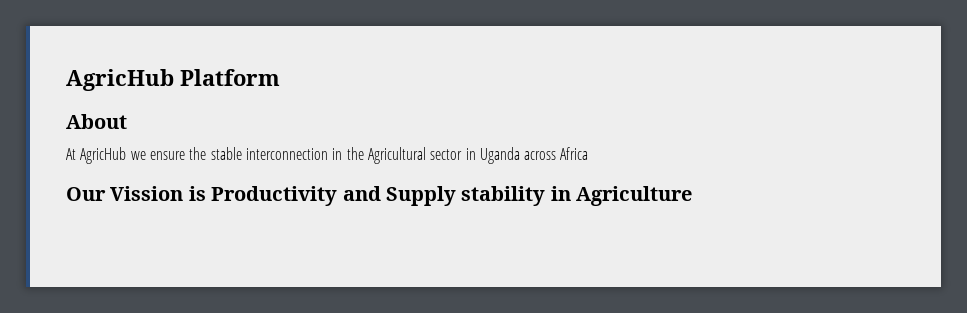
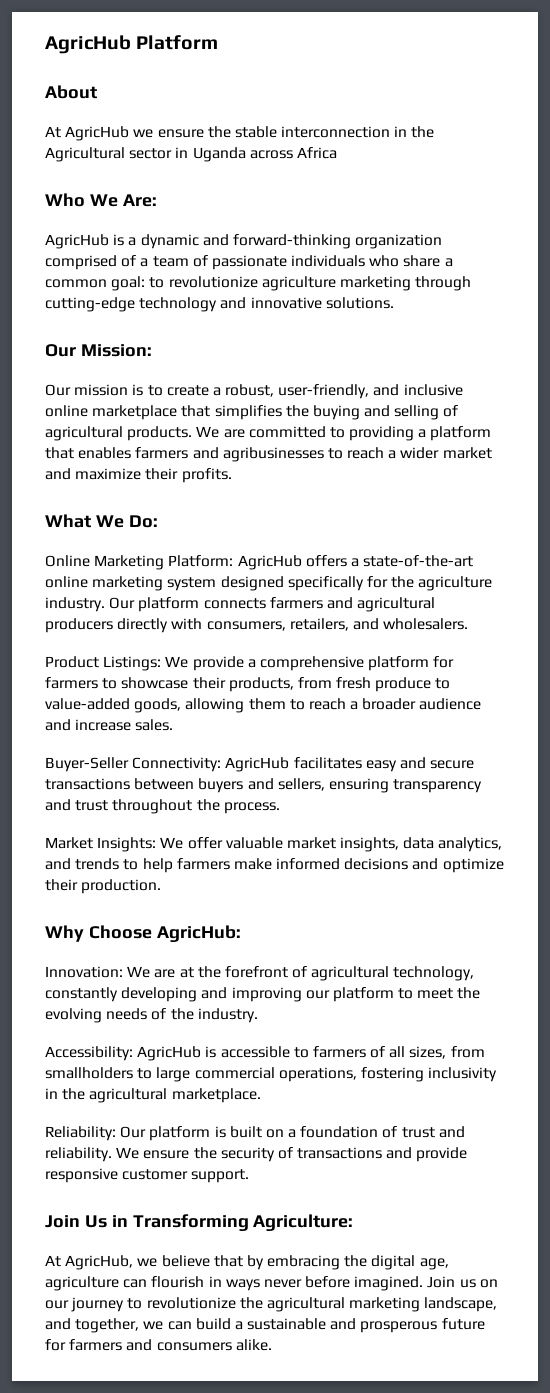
- Our Vission is Productivity and Supply stability in Agriculture
+ Who We Are:
+ AgricHub is a dynamic and forward-thinking organization comprised of a team of passionate individuals who share a common goal: to revolutionize agriculture marketing through cutting-edge technology and innovative solutions.
+ Our Mission:
+ Our mission is to create a robust, user-friendly, and inclusive online marketplace that simplifies the buying and selling of agricultural products. We are committed to providing a platform that enables farmers and agribusinesses to reach a wider market and maximize their profits.
+ What We Do:
+ Online Marketing Platform: AgricHub offers a state-of-the-art online marketing system designed specifically for the agriculture industry. Our platform connects farmers and agricultural producers directly with consumers, retailers, and wholesalers.
+ Product Listings: We provide a comprehensive platform for farmers to showcase their products, from fresh produce to value-added goods, allowing them to reach a broader audience and increase sales.
+ Buyer-Seller Connectivity: AgricHub facilitates easy and secure transactions between buyers and sellers, ensuring transparency and trust throughout the process.
+ Market Insights: We offer valuable market insights, data analytics, and trends to help farmers make informed decisions and optimize their production.
+ Why Choose AgricHub:
+ Innovation: We are at the forefront of agricultural technology, constantly developing and improving our platform to meet the evolving needs of the industry.
+ Accessibility: AgricHub is accessible to farmers of all sizes, from smallholders to large commercial operations, fostering inclusivity in the agricultural marketplace.
+ Reliability: Our platform is built on a foundation of trust and reliability. We ensure the security of transactions and provide responsive customer support.
+ Join Us in Transforming Agriculture:
+ At AgricHub, we believe that by embracing the digital age, agriculture can flourish in ways never before imagined. Join us on our journey to revolutionize the agricultural marketing landscape, and together, we can build a sustainable and prosperous future for farmers and consumers alike.

